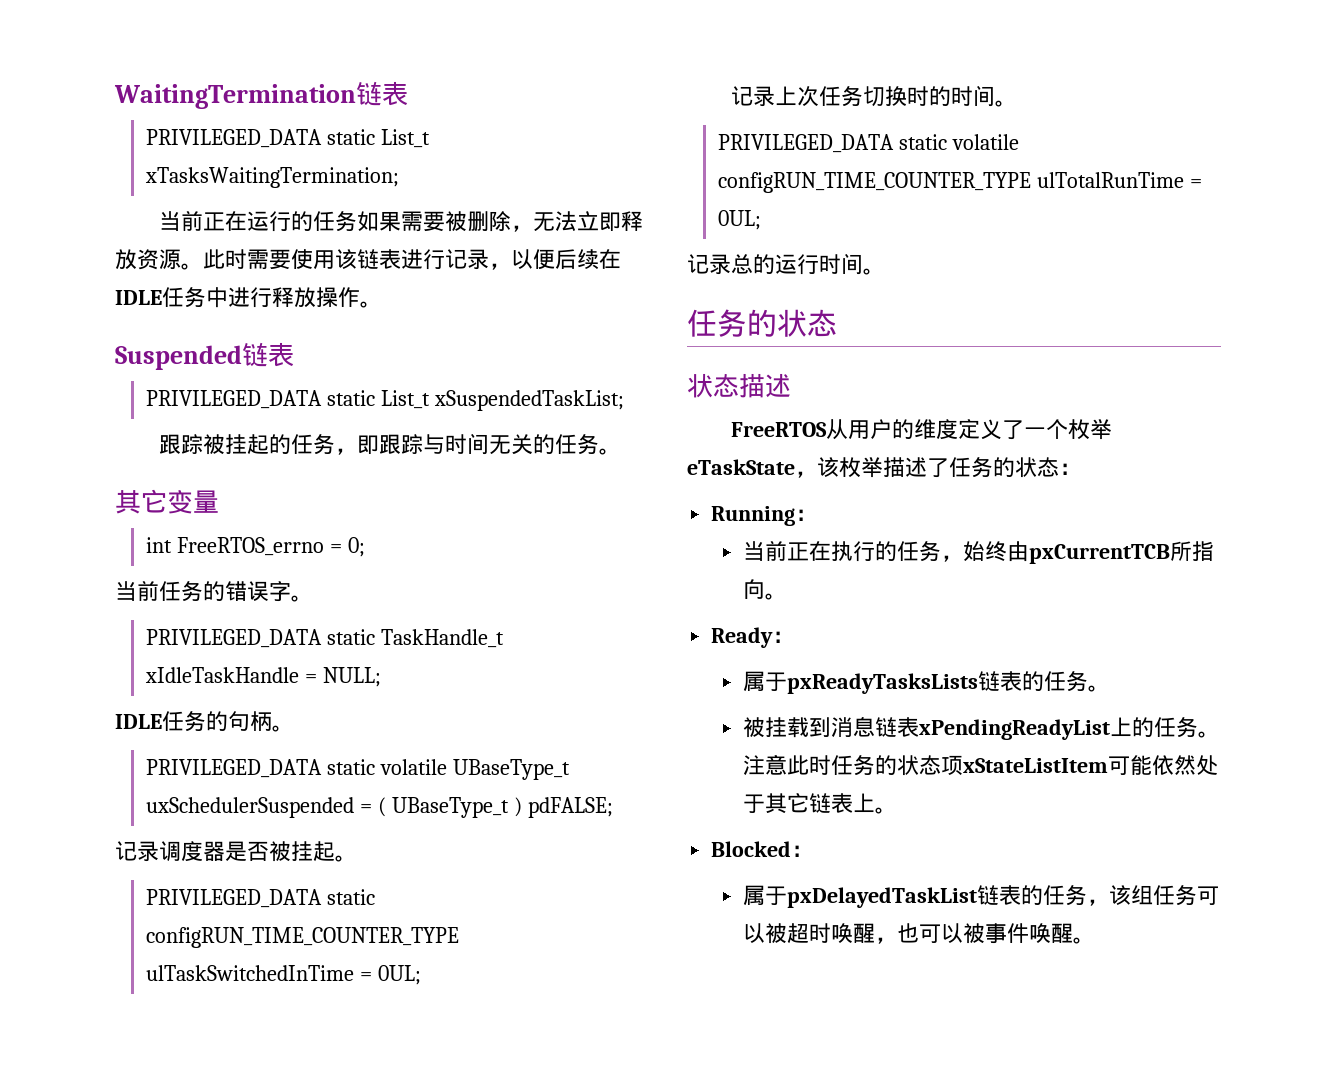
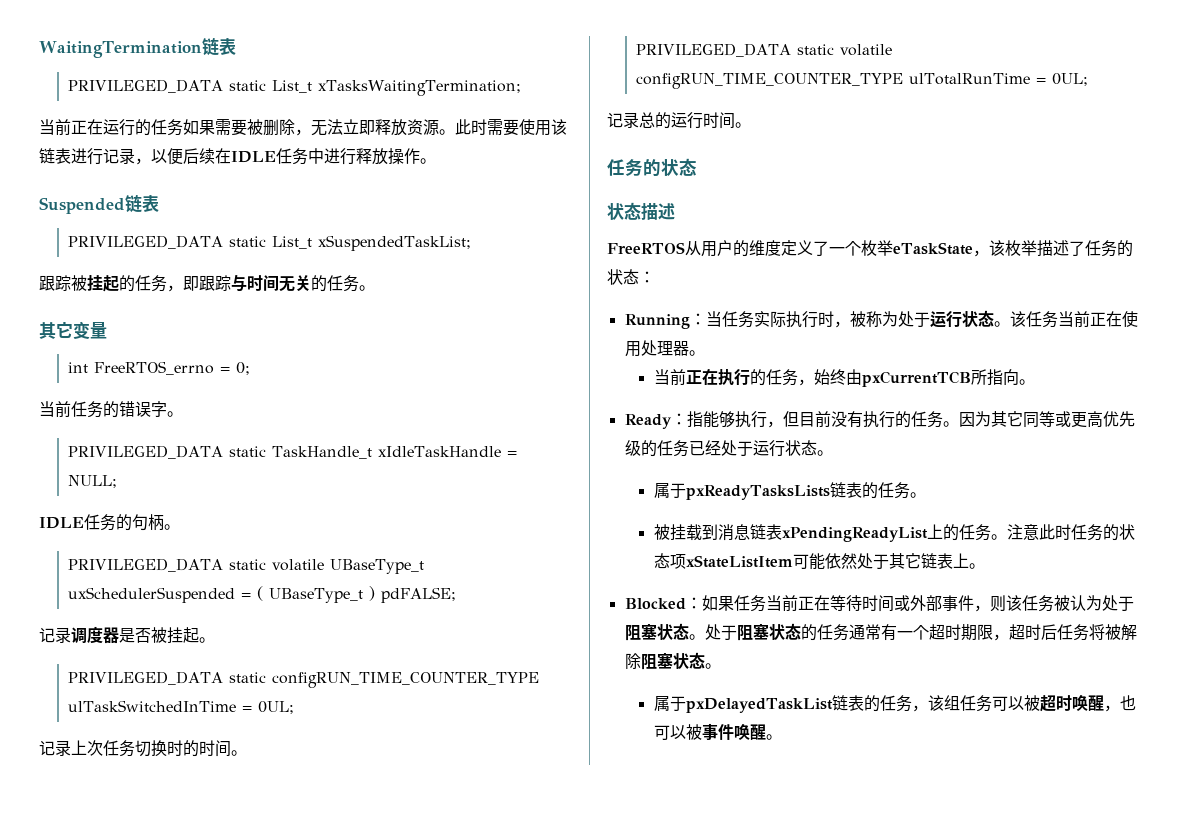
- Running：
+ Running：当任务实际执行时，被称为处于运行状态。该任务当前正在使用处理器。
- Ready：
+ Ready：指能够执行，但目前没有执行的任务。因为其它同等或更高优先级的任务已经处于运行状态。
- Blocked：
+ Blocked：如果任务当前正在等待时间或外部事件，则该任务被认为处于阻塞状态。处于阻塞状态的任务通常有一个超时期限，超时后任务将被解除阻塞状态。

